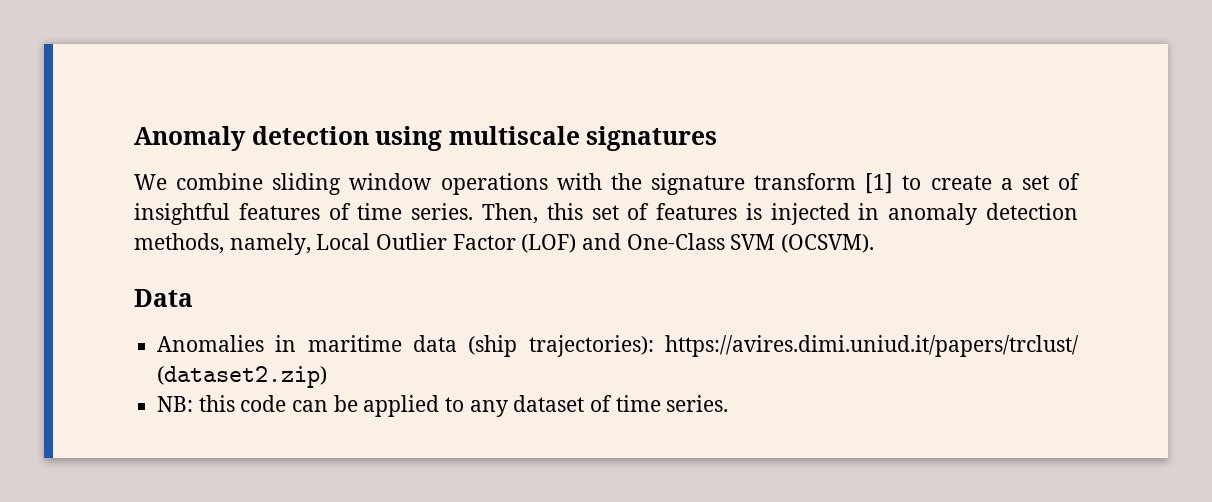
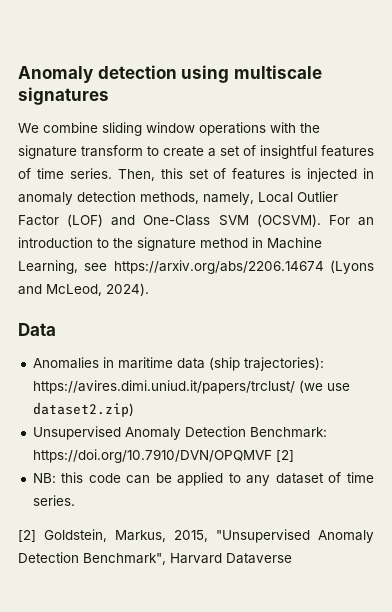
- We combine sliding window operations with the signature transform [1] to create a set of insightful features of time series.
+ We combine sliding window operations with the signature transform to create a set of insightful features of time series.
+ For an introduction to the signature method in Machine Learning, see https://arxiv.org/abs/2206.14674 (Lyons and McLeod, 2024).
- Anomalies in maritime data (ship trajectories): https://avires.dimi.uniud.it/papers/trclust/ (dataset2.zip)
+ Anomalies in maritime data (ship trajectories): https://avires.dimi.uniud.it/papers/trclust/ (we use dataset2.zip)
+ Unsupervised Anomaly Detection Benchmark: https://doi.org/10.7910/DVN/OPQMVF [2]
+ [2] Goldstein, Markus, 2015, "Unsupervised Anomaly Detection Benchmark", Harvard Dataverse

